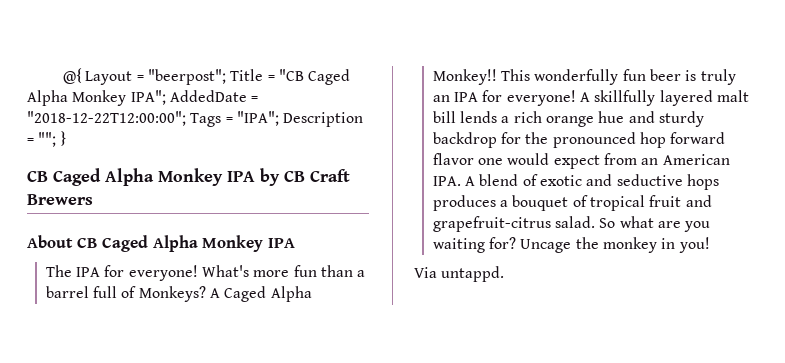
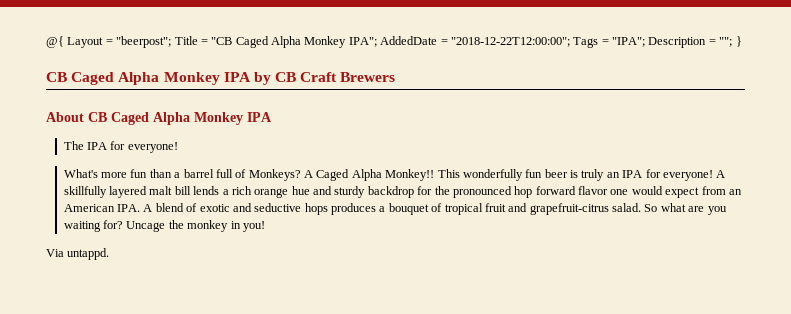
- The IPA for everyone! What's more fun than a barrel full of Monkeys?
+ The IPA for everyone!
+ What's more fun than a barrel full of Monkeys?

